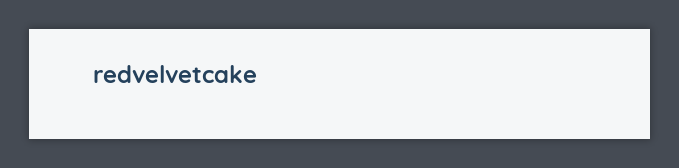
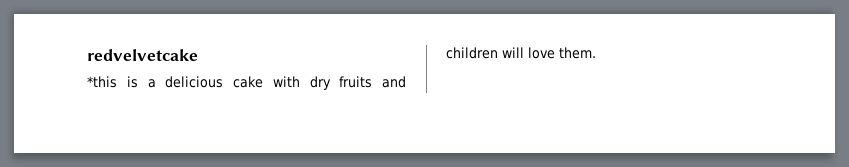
+ *this is a delicious cake with dry fruits and children will love them.

